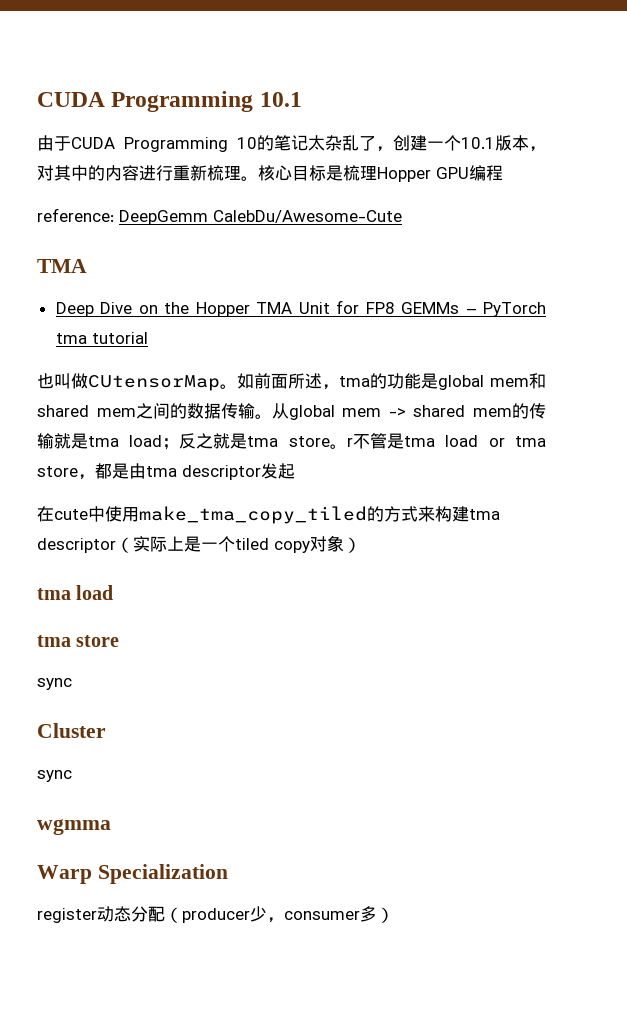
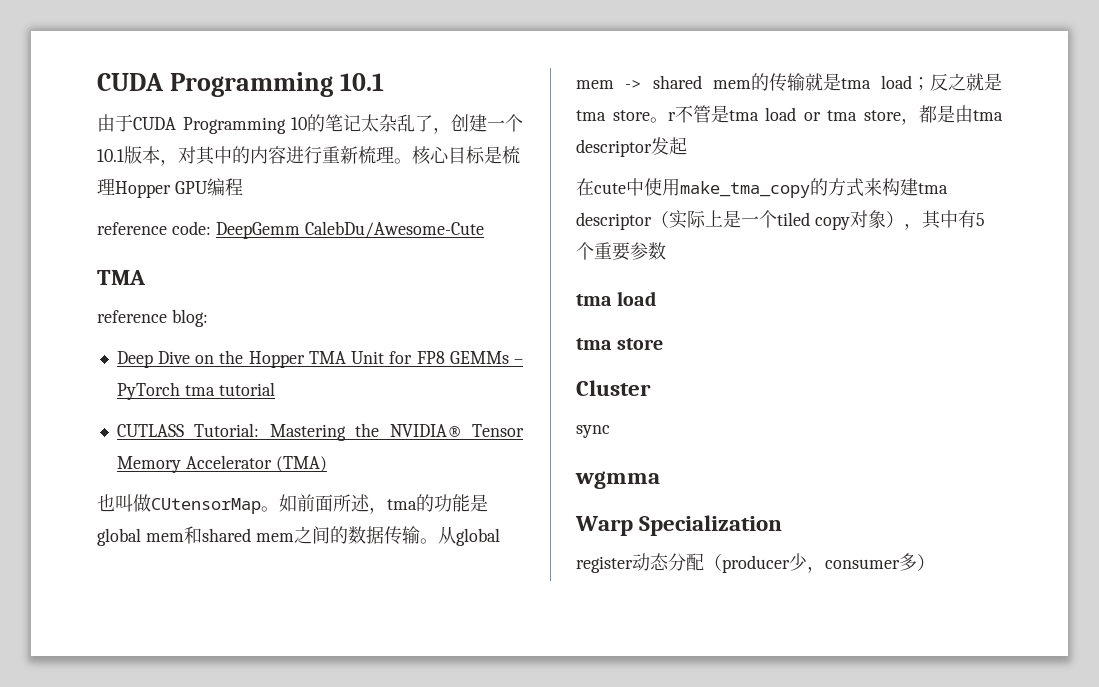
- reference: DeepGemm CalebDu/Awesome-Cute
+ reference code: DeepGemm CalebDu/Awesome-Cute
+ reference blog:
+ CUTLASS Tutorial: Mastering the NVIDIA® Tensor Memory Accelerator (TMA)
- 在cute中使用make_tma_copy_tiled的方式来构建tma descriptor（实际上是一个tiled copy对象）
+ 在cute中使用make_tma_copy的方式来构建tma descriptor（实际上是一个tiled copy对象），其中有5个重要参数
  tma load
  tma store
- sync

